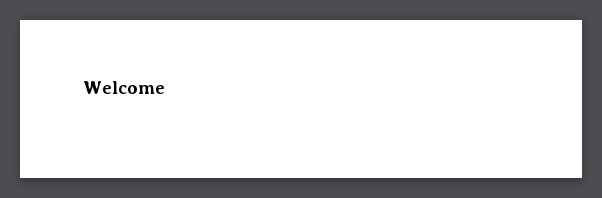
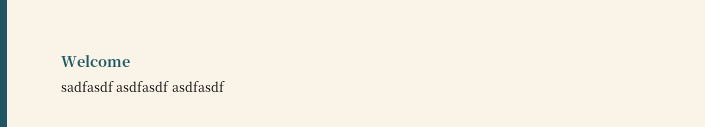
+ sadfasdf asdfasdf asdfasdf

